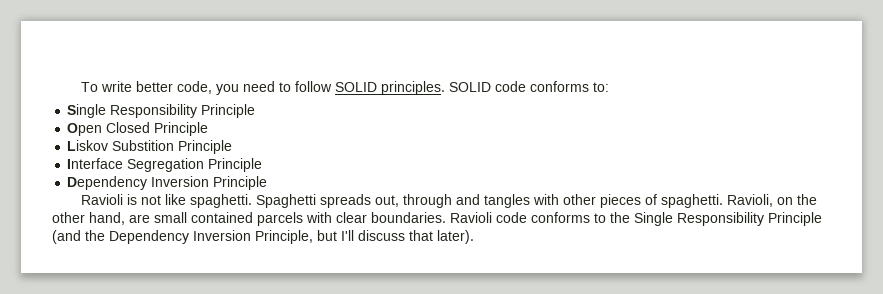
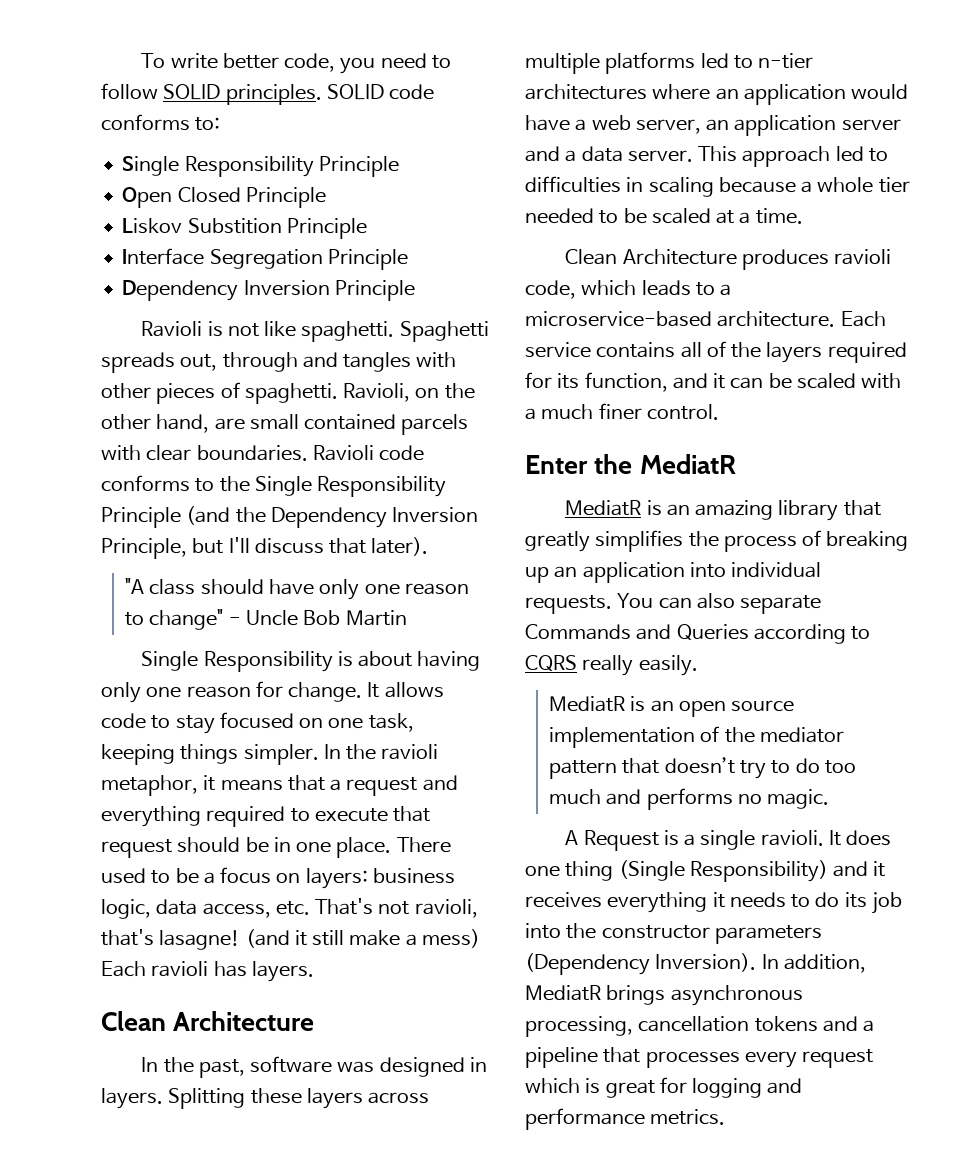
+ "A class should have only one reason to change" - Uncle Bob Martin
+ Single Responsibility is about having only one reason for change. It allows code to stay focused on one task, keeping things simpler. In the ravioli metaphor, it means that a request and everything required to execute that request should be in one place. There used to be a focus on layers: business logic, data access, etc. That's not ravioli, that's lasagne! (and it still make a mess) Each ravioli has layers.
+ Clean Architecture
+ In the past, software was designed in layers. Splitting these layers across multiple platforms led to n-tier architectures where an application would have a web server, an application server and a data server. This approach led to difficulties in scaling because a whole tier needed to be scaled at a time.
+ Clean Architecture produces ravioli code, which leads to a microservice-based architecture. Each service contains all of the layers required for its function, and it can be scaled with a much finer control.
+ Enter the MediatR
+ MediatR is an amazing library that greatly simplifies the process of breaking up an application into individual requests. You can also separate Commands and Queries according to CQRS really easily.
+ MediatR is an open source implementation of the mediator pattern that doesn’t try to do too much and performs no magic.
+ A Request is a single ravioli. It does one thing (Single Responsibility) and it receives everything it needs to do its job into the constructor parameters (Dependency Inversion). In addition, MediatR brings asynchronous processing, cancellation tokens and a pipeline that processes every request which is great for logging and performance metrics.

